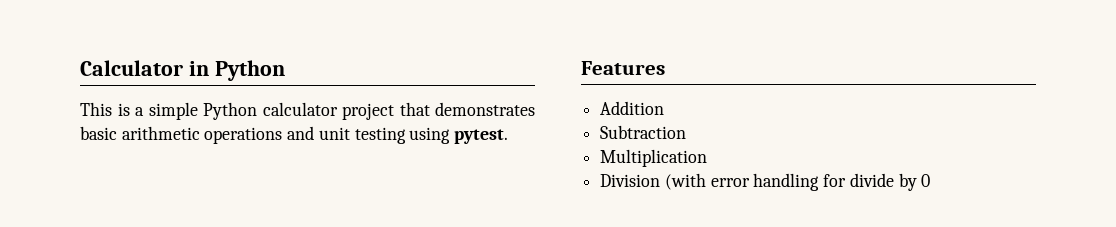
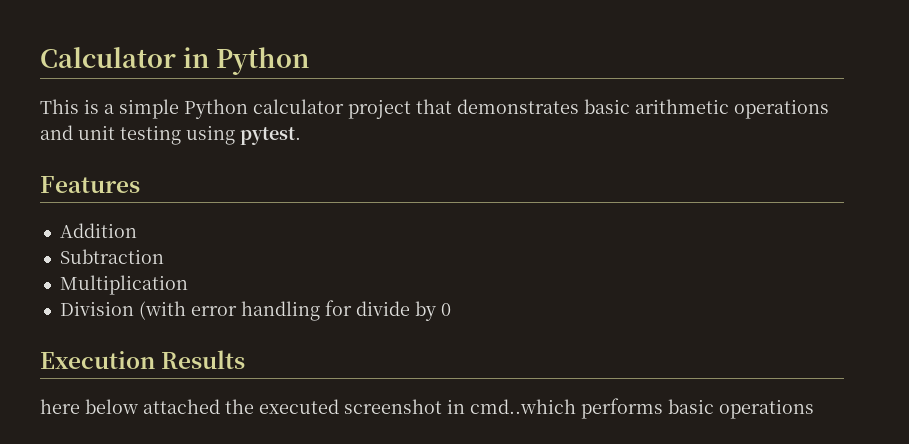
+ Execution Results
+ here below attached the executed screenshot in cmd..which performs basic operations

